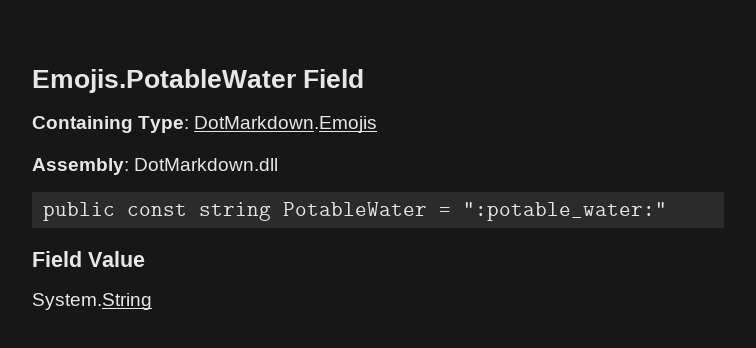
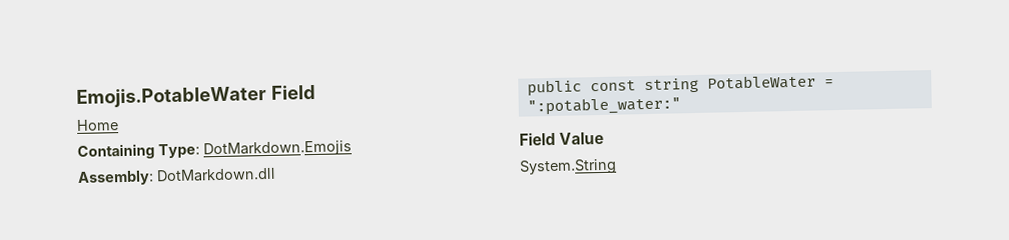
+ Home

